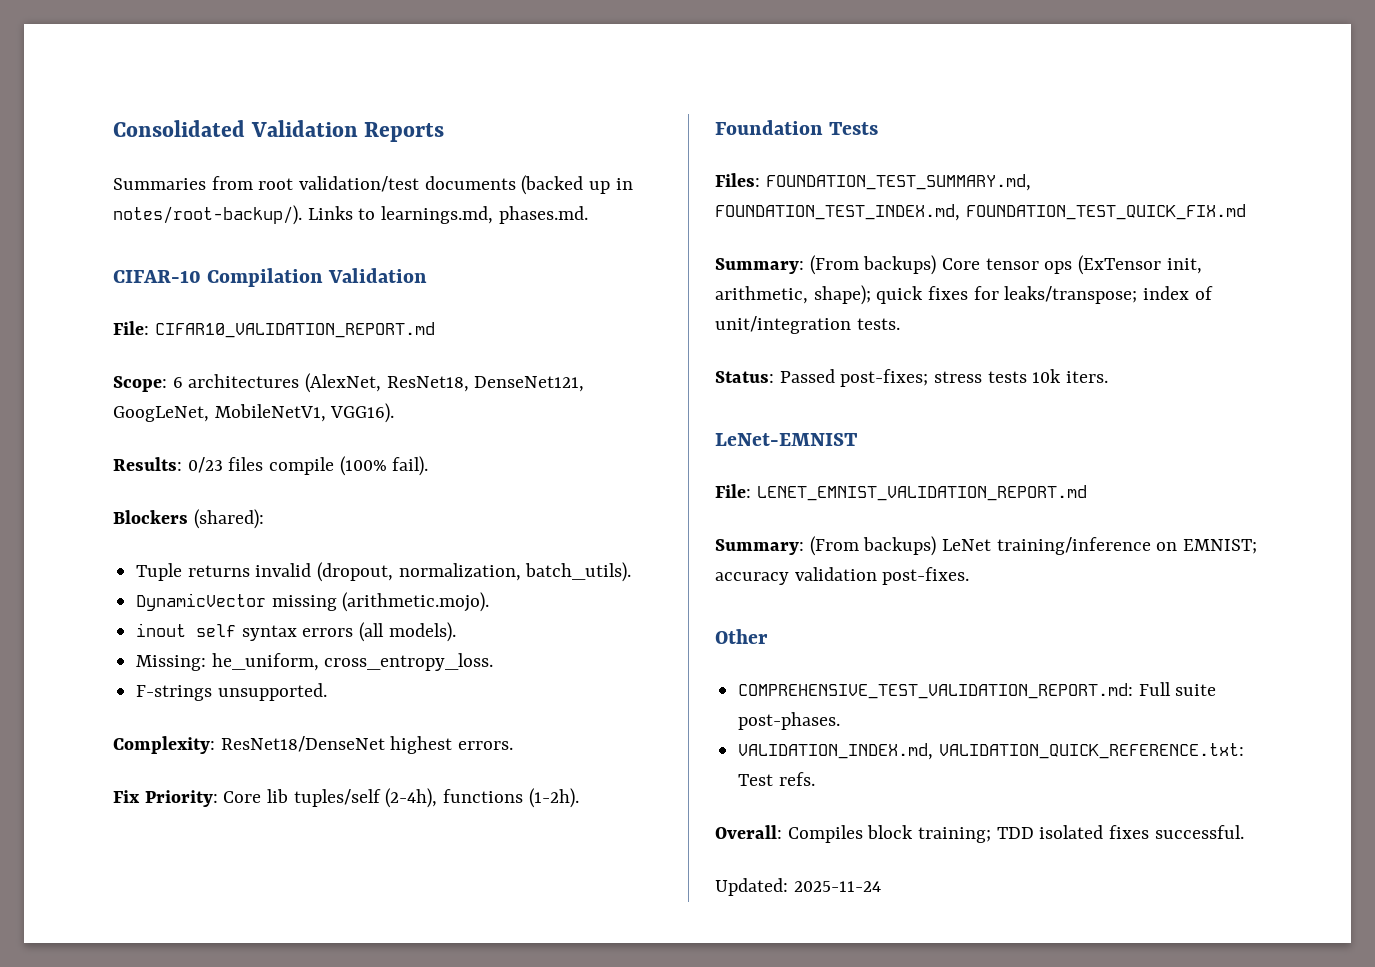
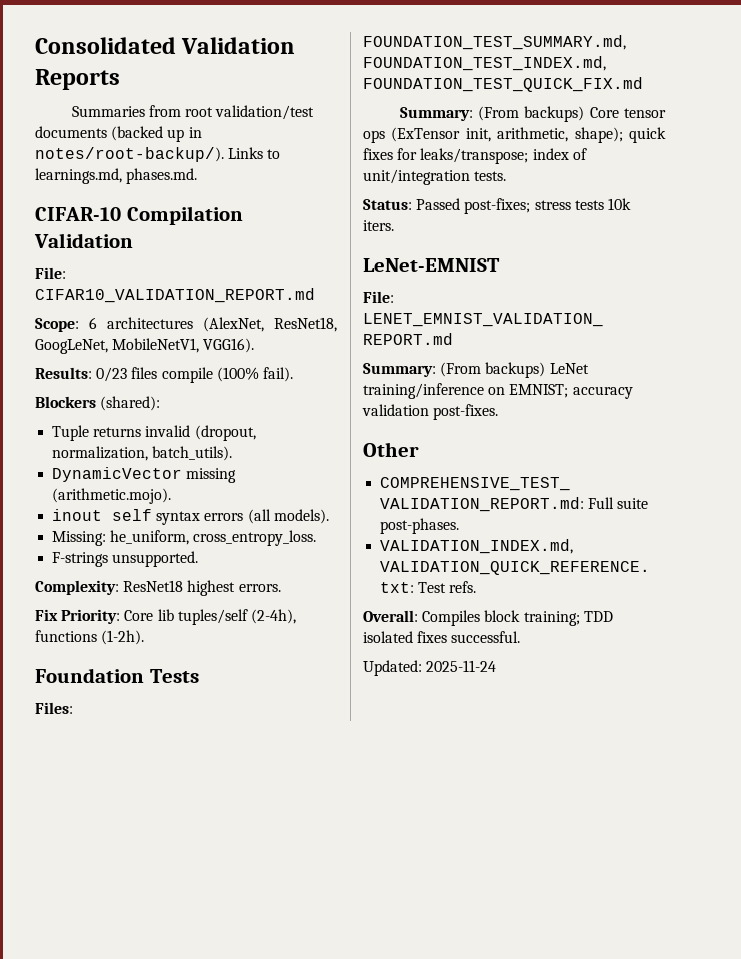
- Scope: 6 architectures (AlexNet, ResNet18, DenseNet121, GoogLeNet, MobileNetV1, VGG16).
+ Scope: 6 architectures (AlexNet, ResNet18, GoogLeNet, MobileNetV1, VGG16).
- Complexity: ResNet18/DenseNet highest errors.
+ Complexity: ResNet18 highest errors.

